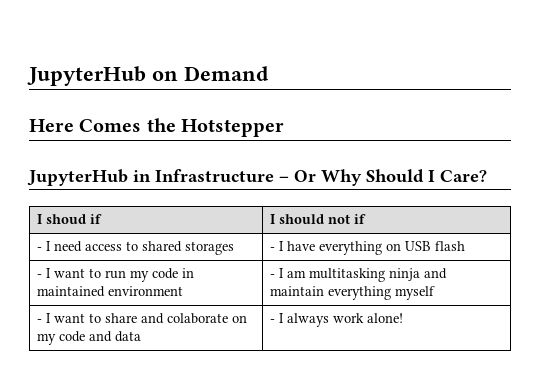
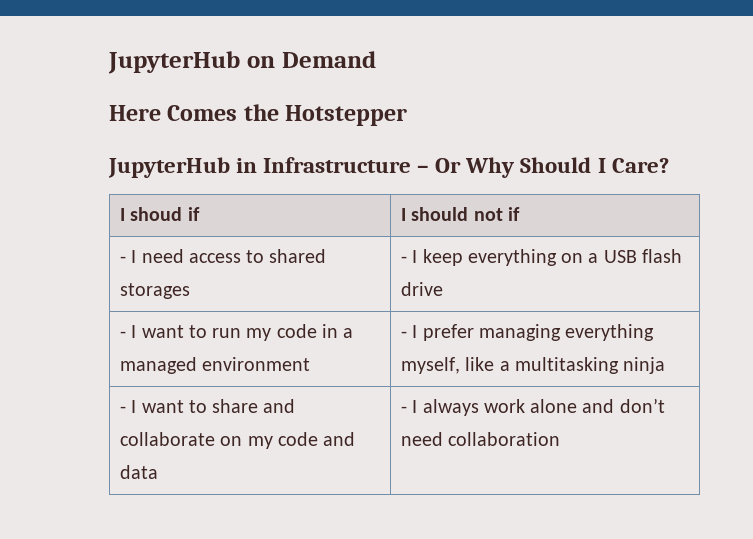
- - I need access to shared storages | - I have everything on USB flash
+ - I need access to shared storages | - I keep everything on a USB flash drive
- - I want to run my code in maintained environment | - I am multitasking ninja and maintain everything myself
+ - I want to run my code in a managed environment | - I prefer managing everything myself, like a multitasking ninja
- - I want to share and colaborate on my code and data | - I always work alone!
+ - I want to share and collaborate on my code and data | - I always work alone and don’t need collaboration

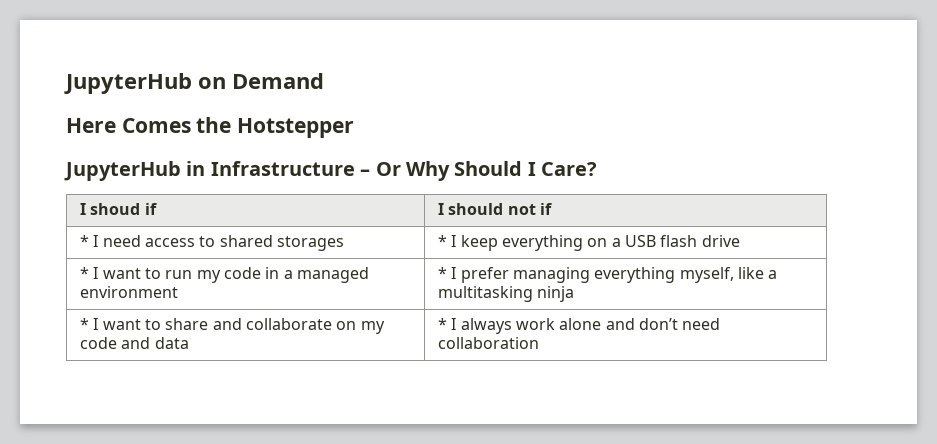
- - I need access to shared storages | - I keep everything on a USB flash drive
+ * I need access to shared storages | * I keep everything on a USB flash drive
- - I want to run my code in a managed environment | - I prefer managing everything myself, like a multitasking ninja
+ * I want to run my code in a managed environment | * I prefer managing everything myself, like a multitasking ninja
- - I want to share and collaborate on my code and data | - I always work alone and don’t need collaboration
+ * I want to share and collaborate on my code and data | * I always work alone and don’t need collaboration

